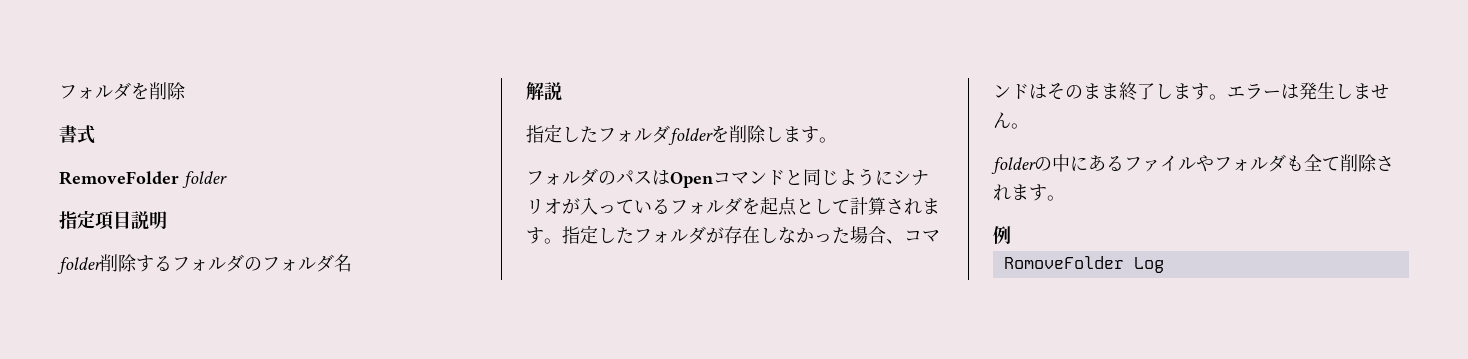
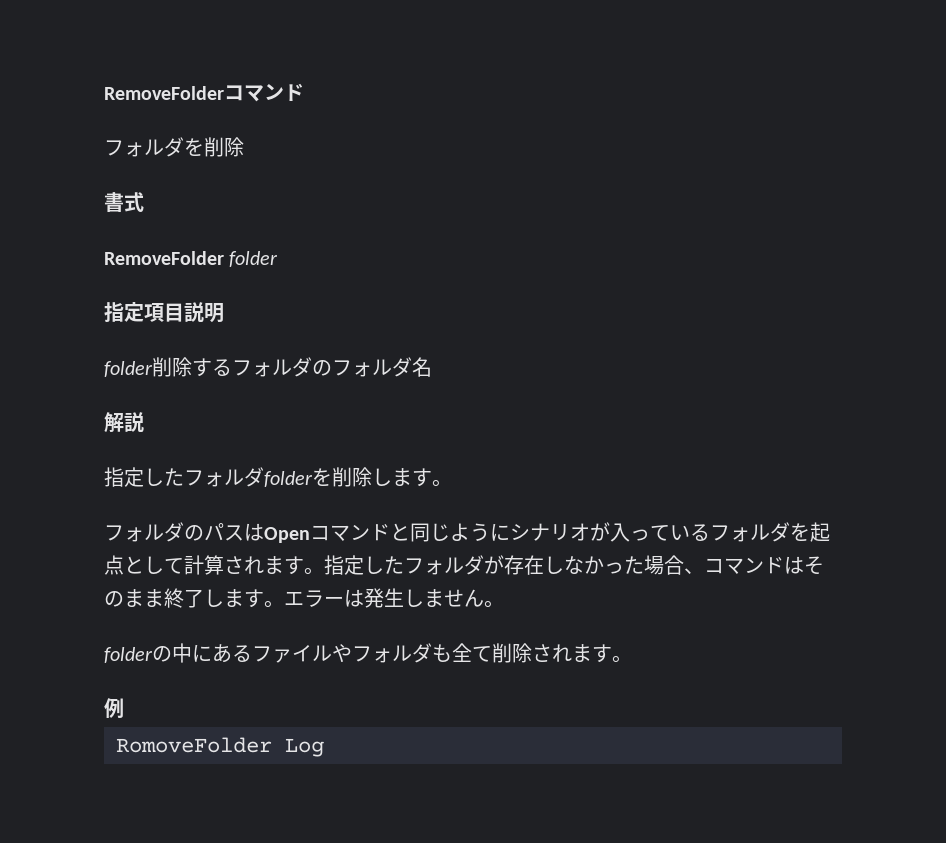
+ RemoveFolderコマンド

